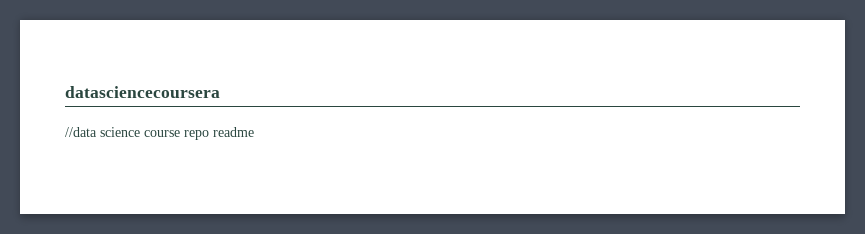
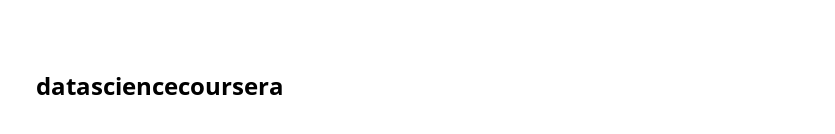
- //data science course repo readme

